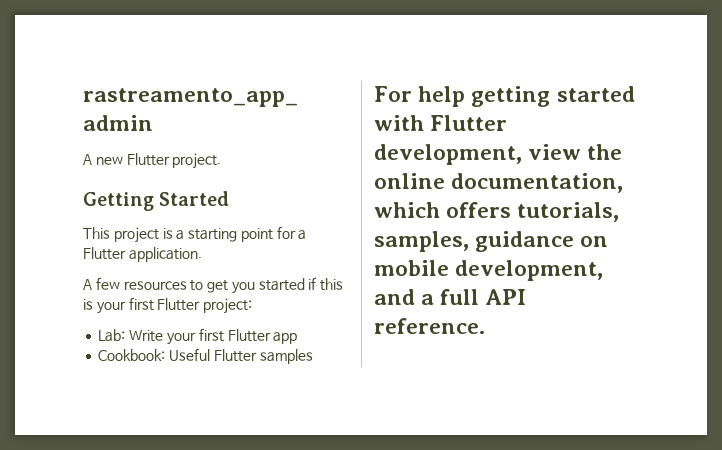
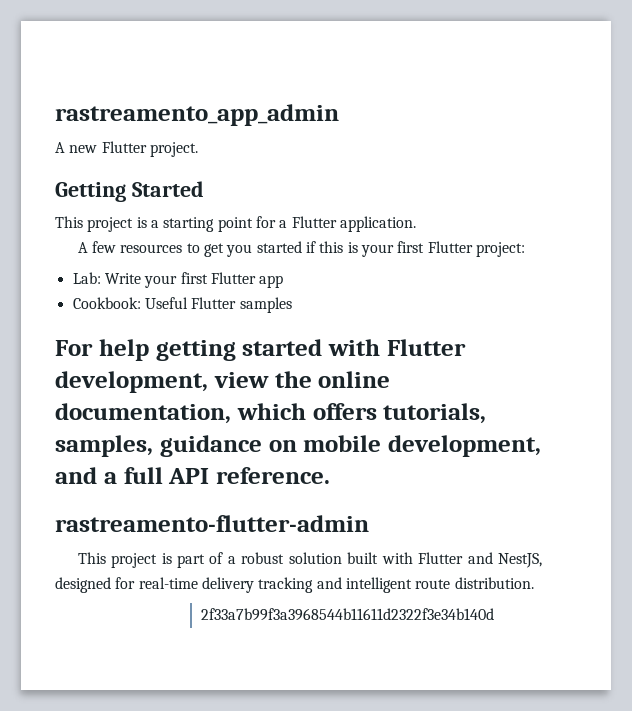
+ rastreamento-flutter-admin
+ This project is part of a robust solution built with Flutter and NestJS, designed for real-time delivery tracking and intelligent route distribution.
+ 2f33a7b99f3a3968544b11611d2322f3e34b140d

